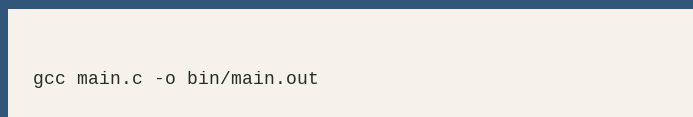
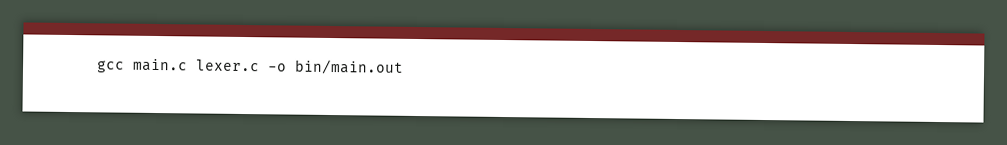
- gcc main.c -o bin/main.out
+ gcc main.c lexer.c -o bin/main.out

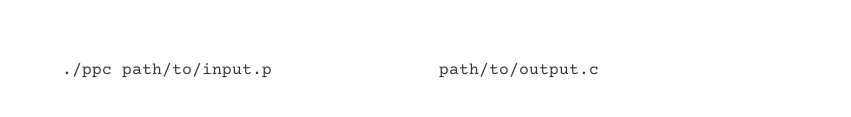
- gcc main.c lexer.c -o bin/main.out
+ ./ppc path/to/input.p path/to/output.c

